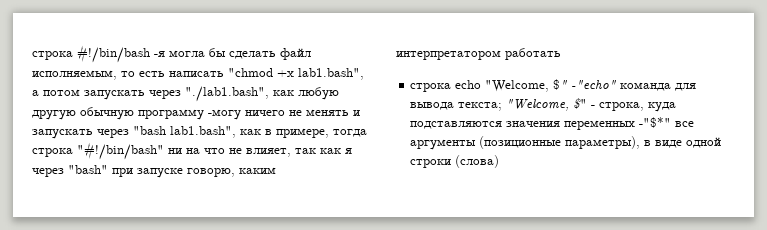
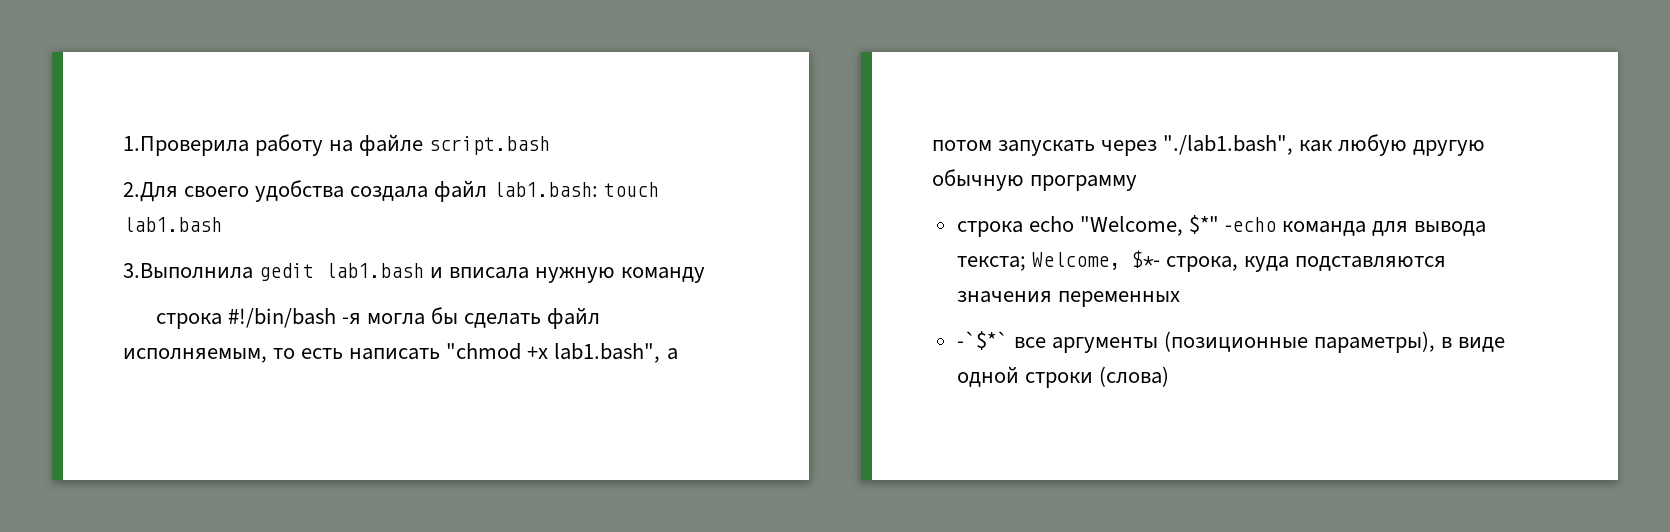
+ 1.Проверила работу на файле script.bash
+ 2.Для своего удобства создала файл lab1.bash: touch lab1.bash
+ 3.Выполнила gedit lab1.bash и вписала нужную команду
- строка #!/bin/bash -я могла бы сделать файл исполняемым, то есть написать "chmod +x lab1.bash", а потом запускать через "./lab1.bash", как любую другую обычную программу -могу ничего не менять и запускать через "bash lab1.bash", как в примере, тогда строка "#!/bin/bash" ни на что не влияет, так как я через "bash" при запуске говорю, каким интерпретатором работать
+ строка #!/bin/bash -я могла бы сделать файл исполняемым, то есть написать "chmod +x lab1.bash", а потом запускать через "./lab1.bash", как любую другую обычную программу
- строка echo "Welcome, $" -"echo" команда для вывода текста; "Welcome, $" - строка, куда подставляются значения переменных -"$*" все аргументы (позиционные параметры), в виде одной строки (слова)
+ строка echo "Welcome, $*" -echo команда для вывода текста; Welcome, $*- строка, куда подставляются значения переменных
+ -`$*` все аргументы (позиционные параметры), в виде одной строки (слова)

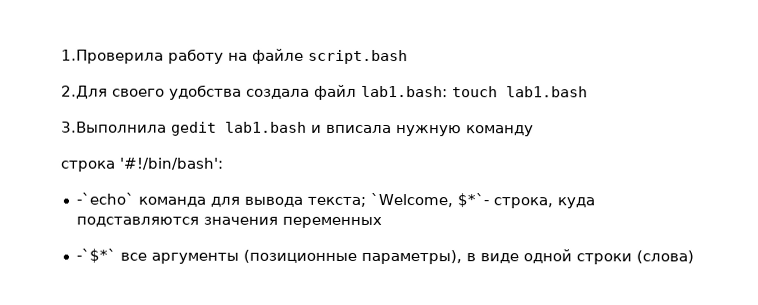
- строка #!/bin/bash -я могла бы сделать файл исполняемым, то есть написать "chmod +x lab1.bash", а потом запускать через "./lab1.bash", как любую другую обычную программу
- строка echo "Welcome, $*" -echo команда для вывода текста; Welcome, $*- строка, куда подставляются значения переменных
+ строка '#!/bin/bash':
+ -`echo` команда для вывода текста; `Welcome, $*`- строка, куда подставляются значения переменных

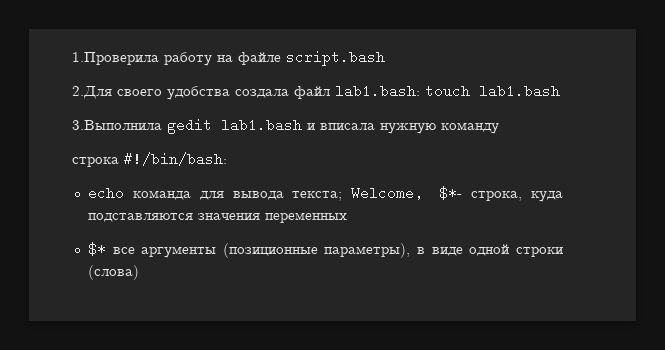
- строка '#!/bin/bash':
- -`echo` команда для вывода текста; `Welcome, $*`- строка, куда подставляются значения переменных
+ строка #!/bin/bash:
+ echo команда для вывода текста; Welcome, $*- строка, куда подставляются значения переменных
- -`$*` все аргументы (позиционные параметры), в виде одной строки (слова)
+ $* все аргументы (позиционные параметры), в виде одной строки (слова)

